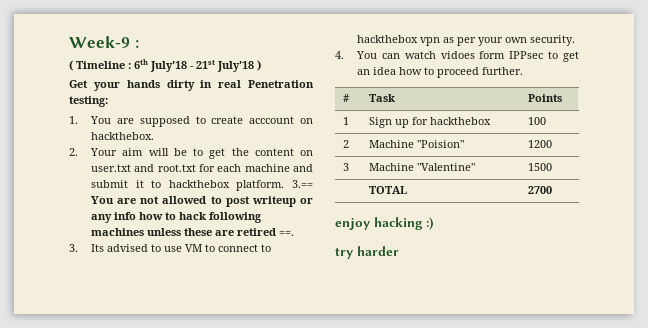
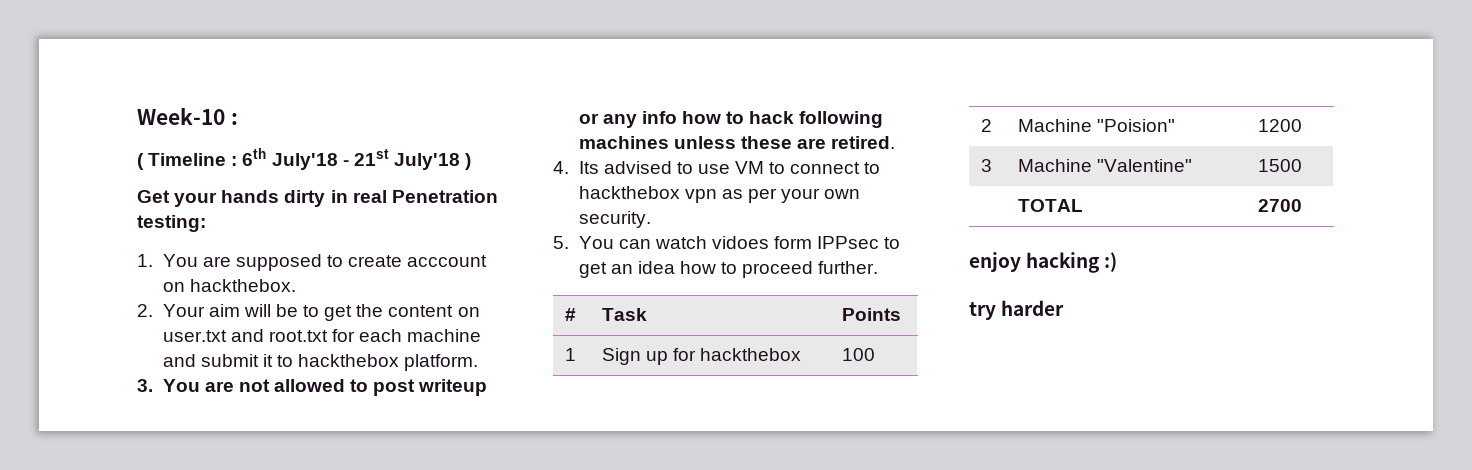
- Week-9 :
+ Week-10 :
- 2. Your aim will be to get the content on user.txt and root.txt for each machine and submit it to hackthebox platform. 3.== You are not allowed to post writeup or any info how to hack following machines unless these are retired ==.
- 3. Its advised to use VM to connect to hackthebox vpn as per your own security.
+ 2. Your aim will be to get the content on user.txt and root.txt for each machine and submit it to hackthebox platform.
+ 3. You are not allowed to post writeup or any info how to hack following machines unless these are retired.
+ 4. Its advised to use VM to connect to hackthebox vpn as per your own security.
- 4. You can watch vidoes form IPPsec to get an idea how to proceed further.
+ 5. You can watch vidoes form IPPsec to get an idea how to proceed further.

